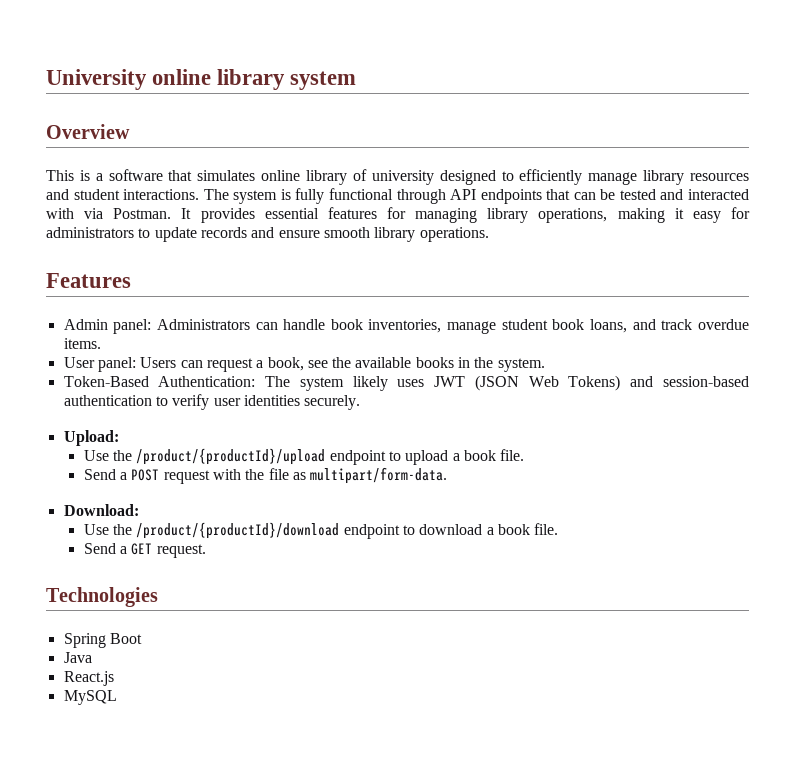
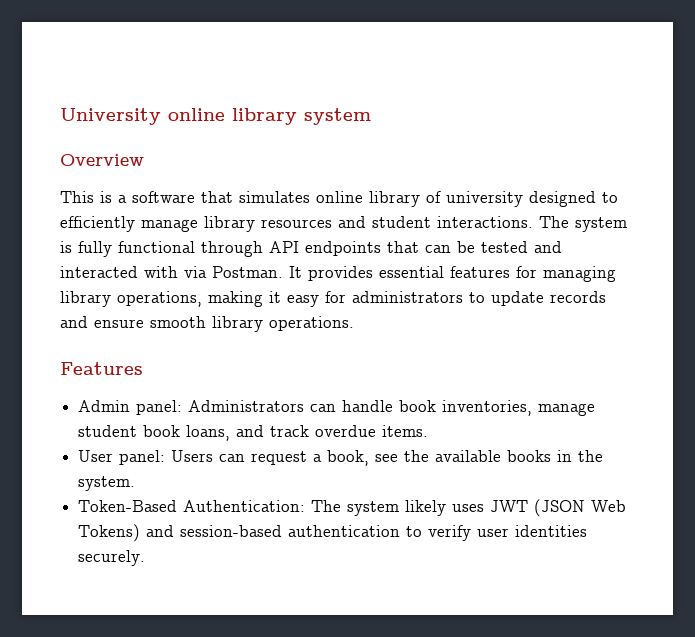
- Upload:
- Use the /product/{productId}/upload endpoint to upload a book file.
- Send a POST request with the file as multipart/form-data.
- Download:
- Use the /product/{productId}/download endpoint to download a book file.
- Send a GET request.
- Technologies
- Spring Boot
- Java
- React.js
- MySQL

